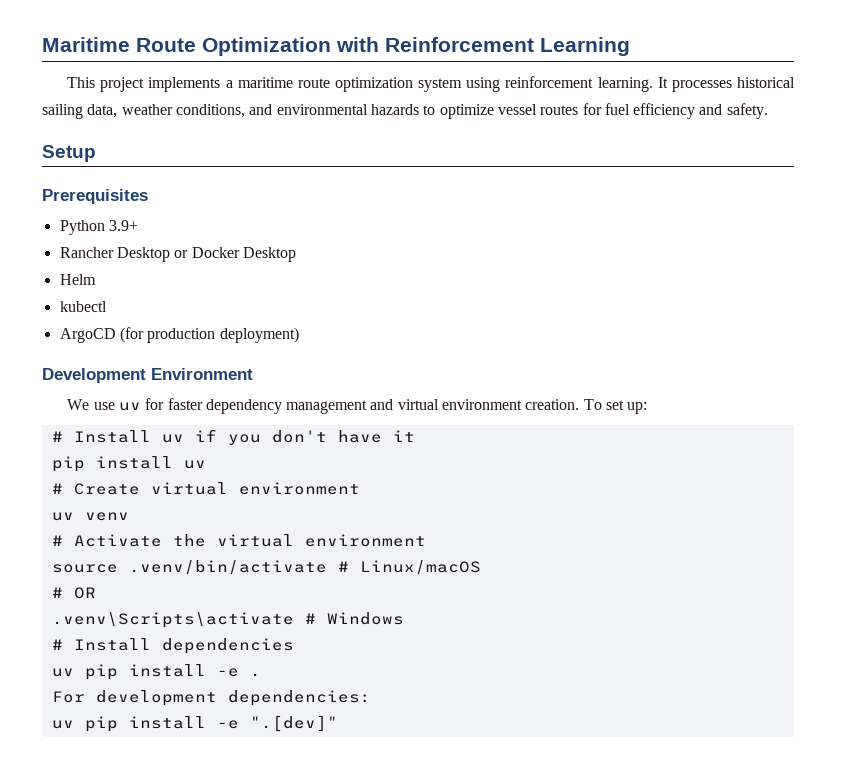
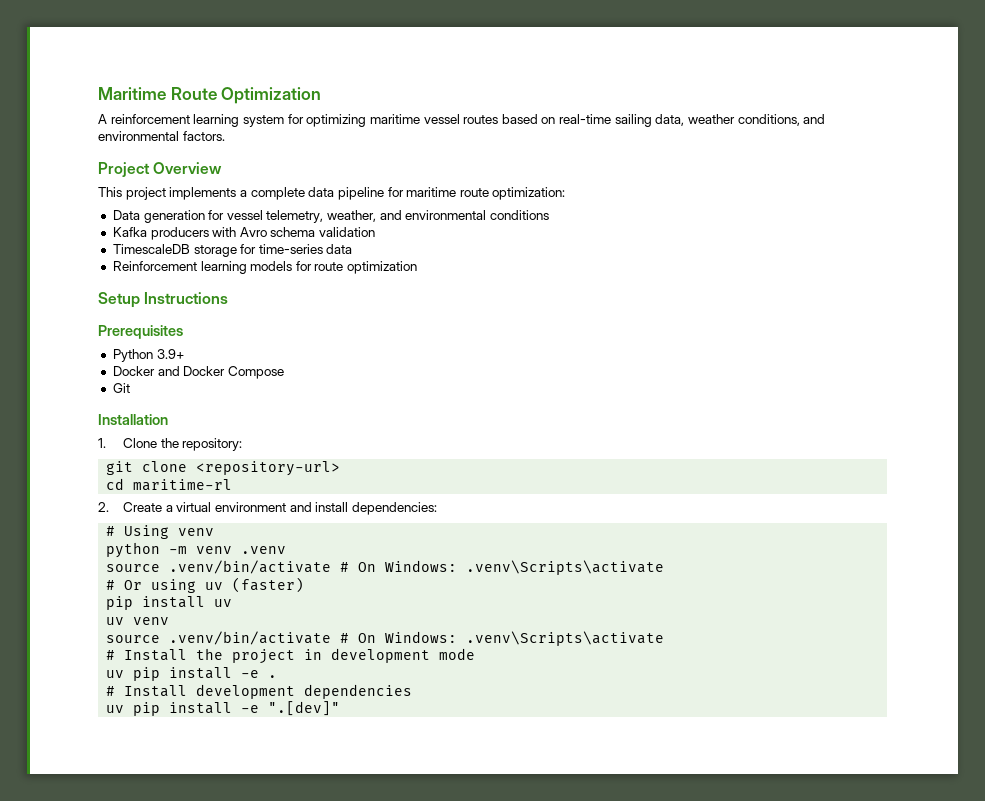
- Maritime Route Optimization with Reinforcement Learning
- This project implements a maritime route optimization system using reinforcement learning. It processes historical sailing data, weather conditions, and environmental hazards to optimize vessel routes for fuel efficiency and safety.
+ Maritime Route Optimization
+ A reinforcement learning system for optimizing maritime vessel routes based on real-time sailing data, weather conditions, and environmental factors.
+ Project Overview
+ This project implements a complete data pipeline for maritime route optimization:
+ Data generation for vessel telemetry, weather, and environmental conditions
+ Kafka producers with Avro schema validation
+ TimescaleDB storage for time-series data
+ Reinforcement learning models for route optimization
- Setup
+ Setup Instructions
- Rancher Desktop or Docker Desktop
- Helm
- kubectl
- ArgoCD (for production deployment)
- Development Environment
- We use uv for faster dependency management and virtual environment creation. To set up:
- # Install uv if you don't have it
+ Docker and Docker Compose
+ Git
+ Installation
+ 1. Clone the repository:
+ git clone <repository-url>
+ cd maritime-rl
+ 2. Create a virtual environment and install dependencies:
+ # Using venv
+ python -m venv .venv
+ source .venv/bin/activate # On Windows: .venv\Scripts\activate
+ # Or using uv (faster)
  pip install uv
- # Create virtual environment
  uv venv
- # Activate the virtual environment
- source .venv/bin/activate # Linux/macOS
- # OR
- .venv\Scripts\activate # Windows
- # Install dependencies
+ source .venv/bin/activate # On Windows: .venv\Scripts\activate
+ # Install the project in development mode
- For development dependencies:
+ # Install development dependencies

